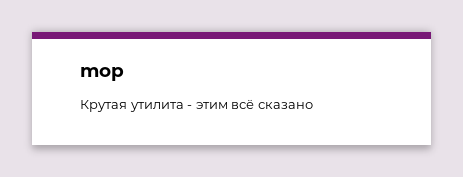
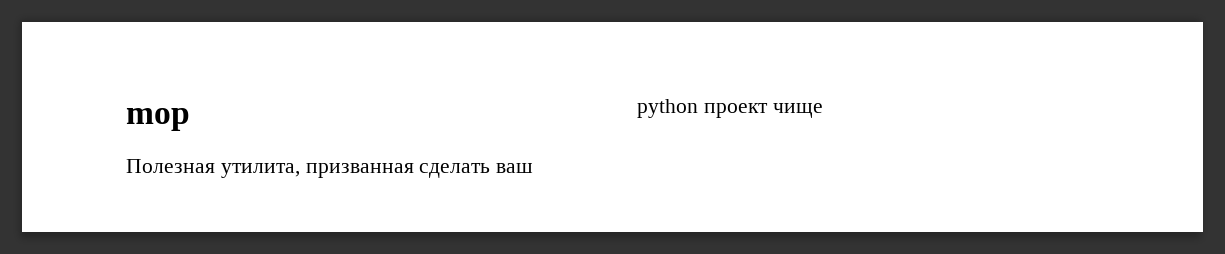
- Крутая утилита - этим всё сказано
+ Полезная утилита, призванная сделать ваш python проект чище

